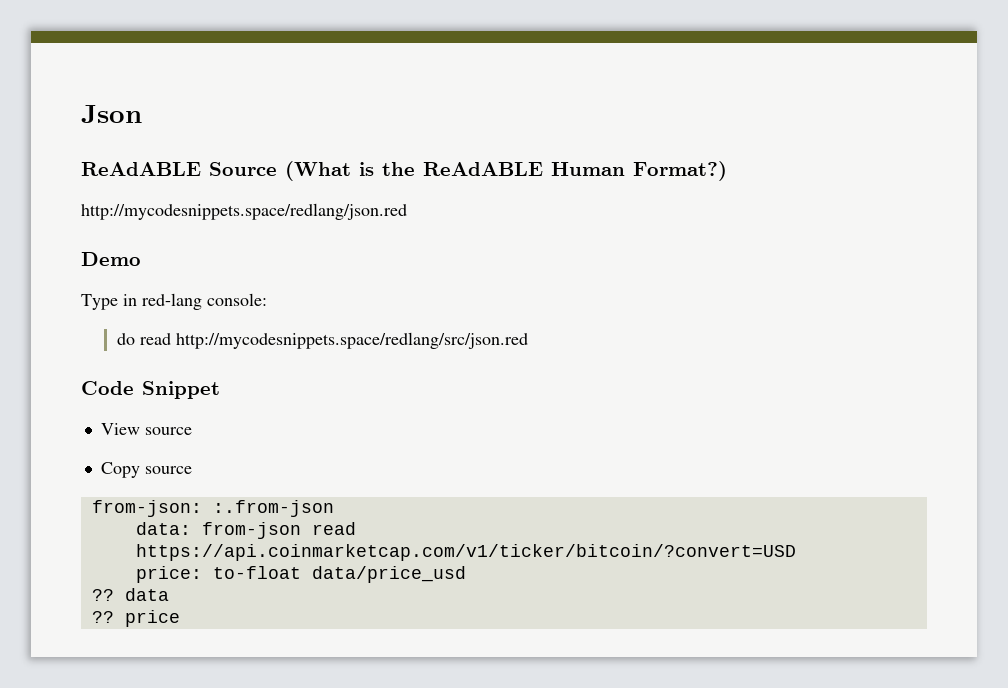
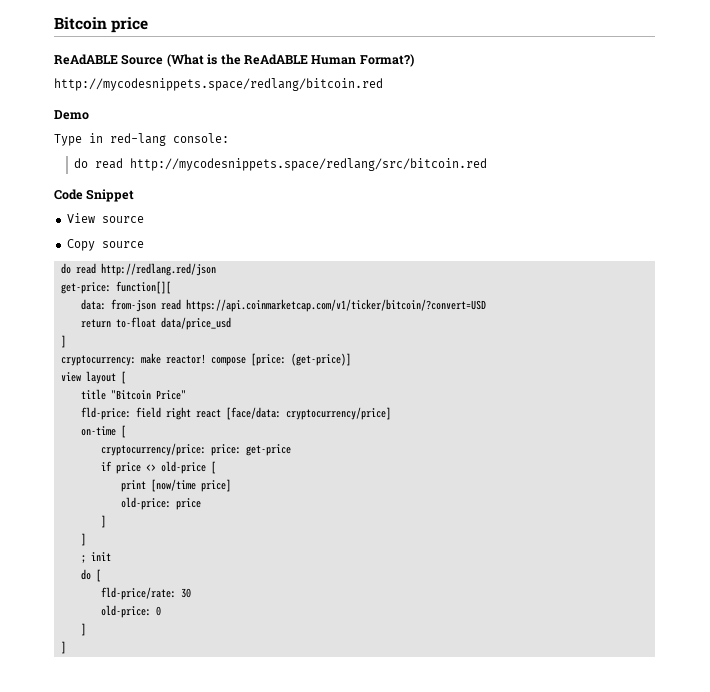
- Json
+ Bitcoin price
- http://mycodesnippets.space/redlang/json.red
+ http://mycodesnippets.space/redlang/bitcoin.red
- do read http://mycodesnippets.space/redlang/src/json.red
+ do read http://mycodesnippets.space/redlang/src/bitcoin.red
- from-json: :.from-json
+ do read http://redlang.red/json
+ get-price: function[][
- price: to-float data/price_usd
- ?? data
- ?? price
+ return to-float data/price_usd
+ ]
+ cryptocurrency: make reactor! compose [price: (get-price)]
+ view layout [
+ title "Bitcoin Price"
+ fld-price: field right react [face/data: cryptocurrency/price]
+ on-time [
+ cryptocurrency/price: price: get-price
+ if price <> old-price [
+ print [now/time price]
+ old-price: price
+ ]
+ ]
+ ; init
+ do [
+ fld-price/rate: 30
+ old-price: 0
+ ]
+ ]

